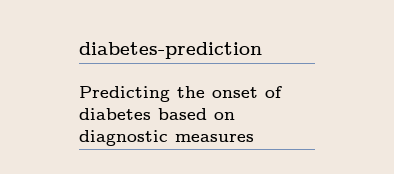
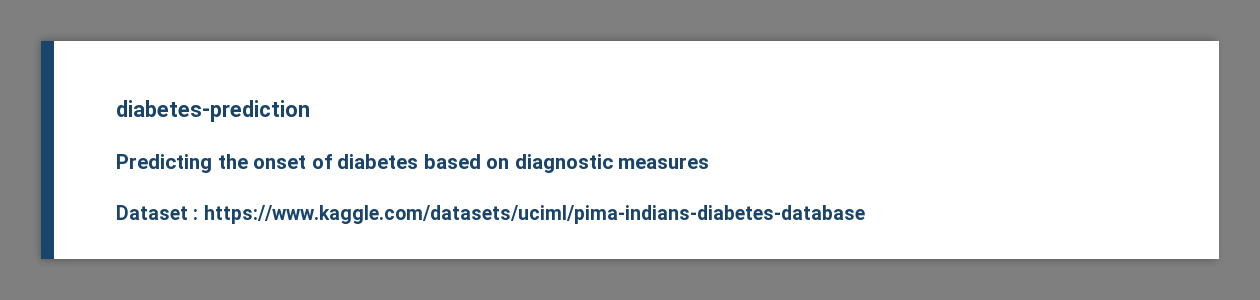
+ Dataset : https://www.kaggle.com/datasets/uciml/pima-indians-diabetes-database

